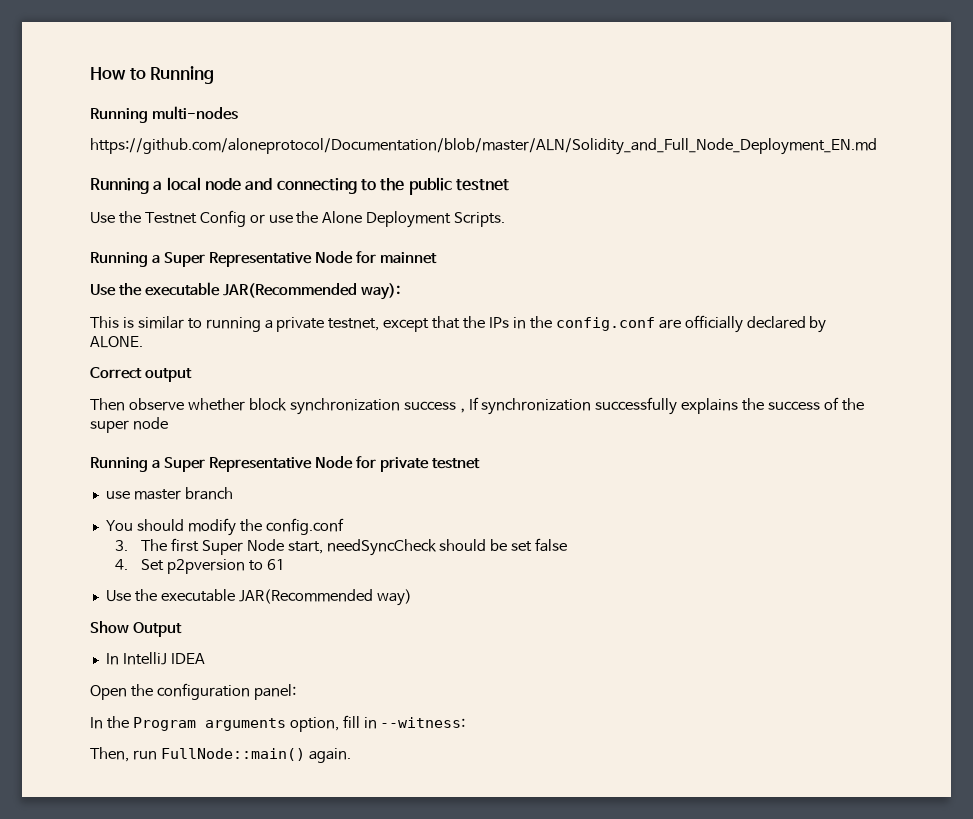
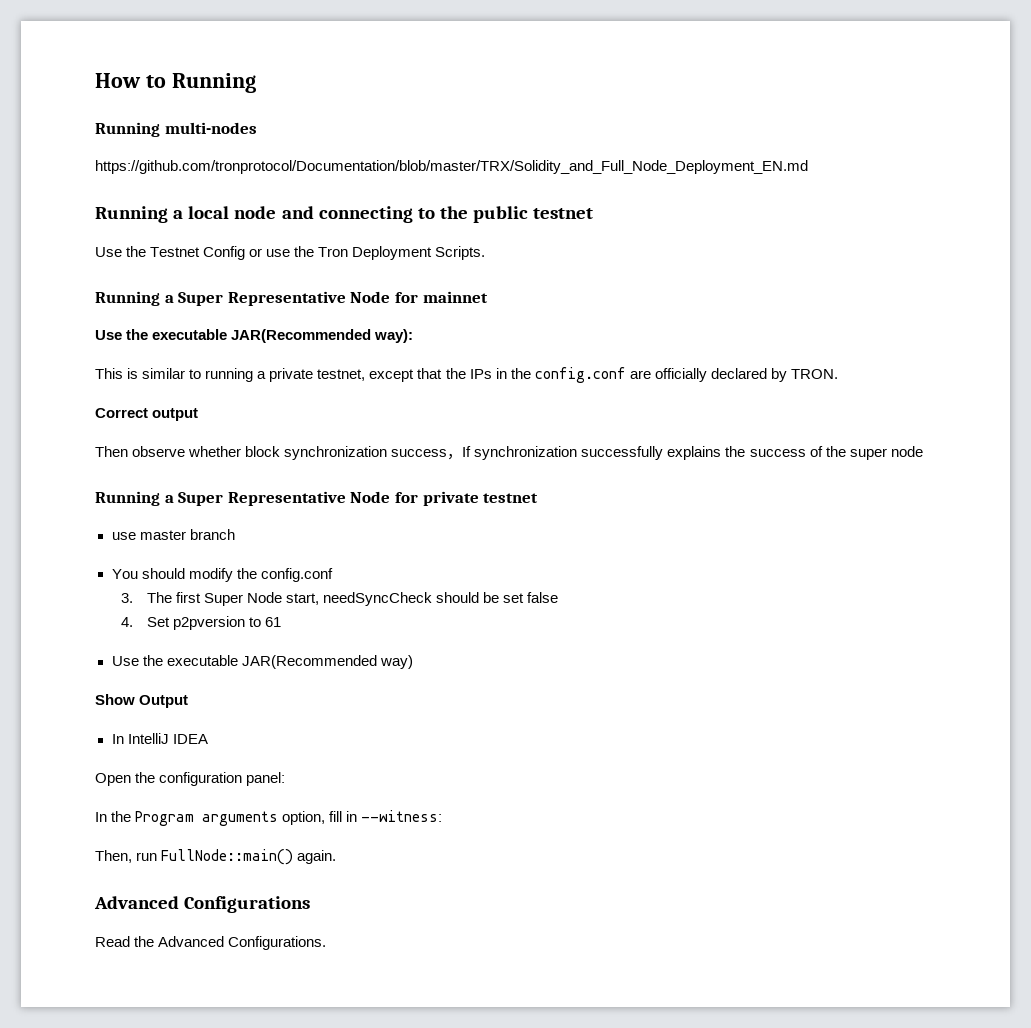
- https://github.com/aloneprotocol/Documentation/blob/master/ALN/Solidity_and_Full_Node_Deployment_EN.md
+ https://github.com/tronprotocol/Documentation/blob/master/TRX/Solidity_and_Full_Node_Deployment_EN.md
- Use the Testnet Config or use the Alone Deployment Scripts.
+ Use the Testnet Config or use the Tron Deployment Scripts.
- This is similar to running a private testnet, except that the IPs in the config.conf are officially declared by ALONE.
+ This is similar to running a private testnet, except that the IPs in the config.conf are officially declared by TRON.
+ Advanced Configurations
+ Read the Advanced Configurations.

